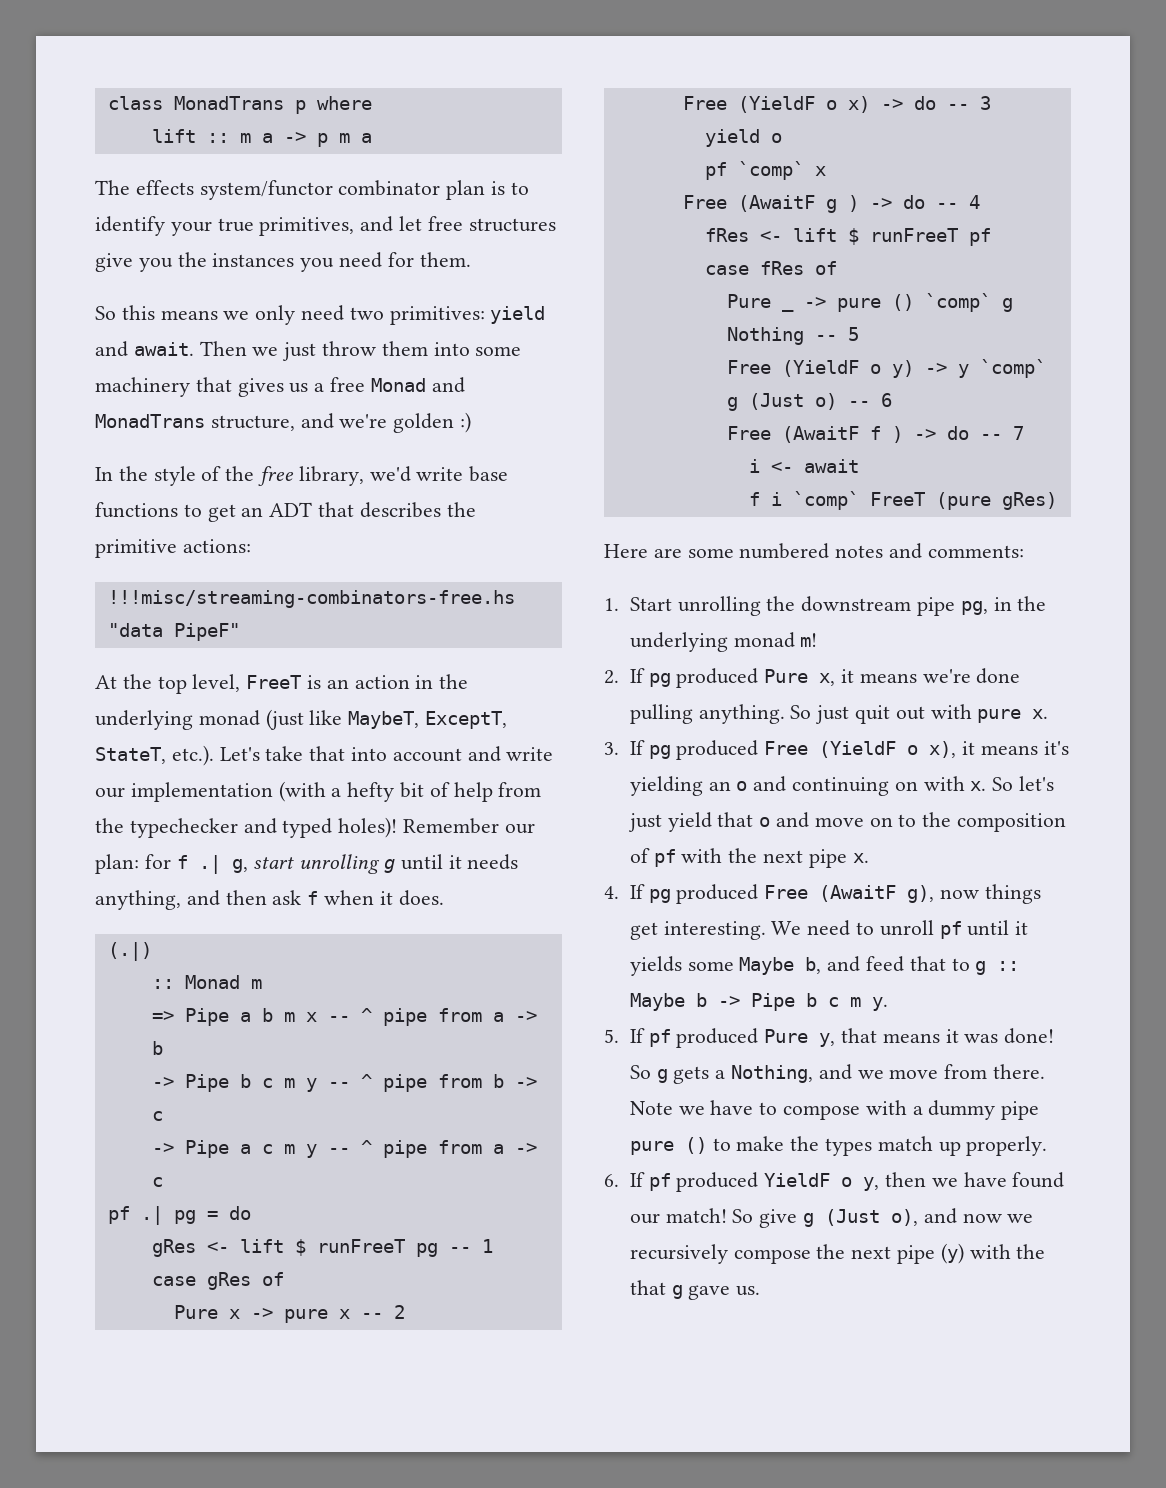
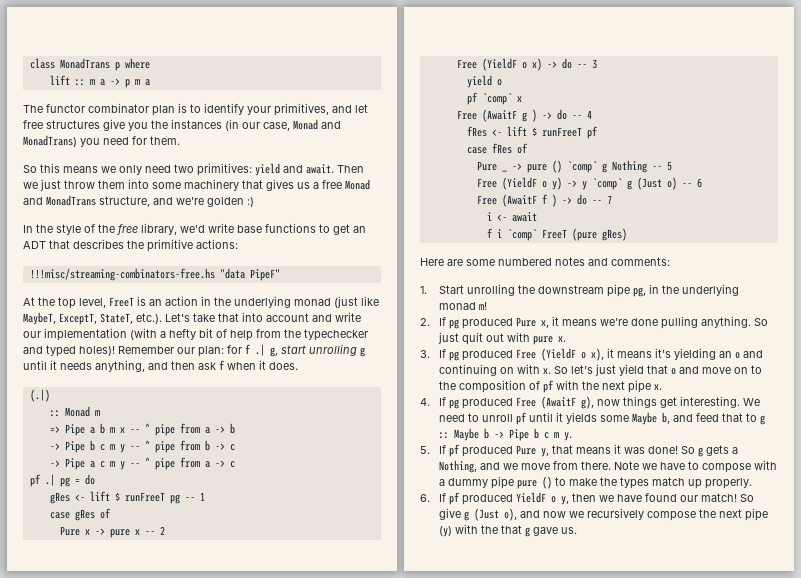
- The effects system/functor combinator plan is to identify your true primitives, and let free structures give you the instances you need for them.
+ The functor combinator plan is to identify your primitives, and let free structures give you the instances (in our case, Monad and MonadTrans) you need for them.

